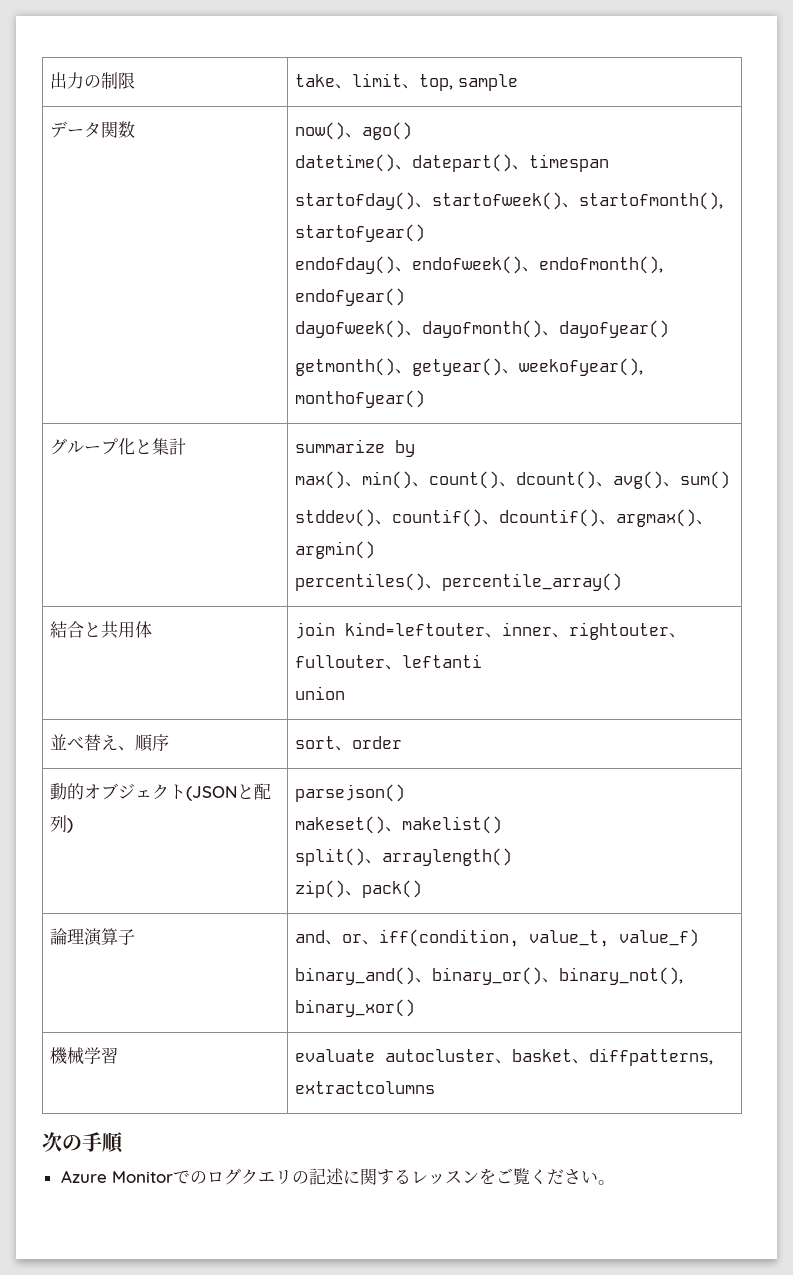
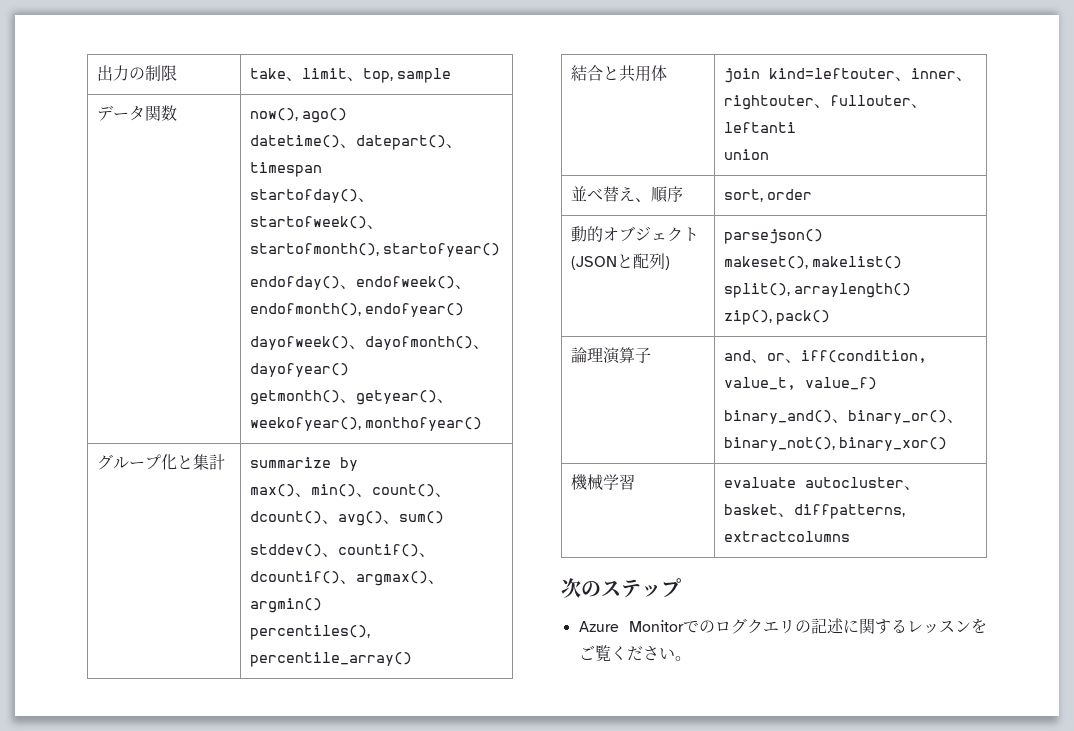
- データ関数 | now()、ago()
+ データ関数 | now(), ago()
  グループ化と集計 | summarize by
  max()、min()、count()、dcount()、avg()、sum()
  stddev()、countif()、dcountif()、argmax()、argmin()
- percentiles()、percentile_array()
+ percentiles(), percentile_array()
- 並べ替え、順序 | sort、order
+ 並べ替え、順序 | sort, order
  動的オブジェクト(JSONと配列) | parsejson()
- makeset()、makelist()
- split()、arraylength()
- zip()、pack()
+ makeset(), makelist()
+ split(), arraylength()
+ zip(), pack()
- 次の手順
+ 次のステップ

